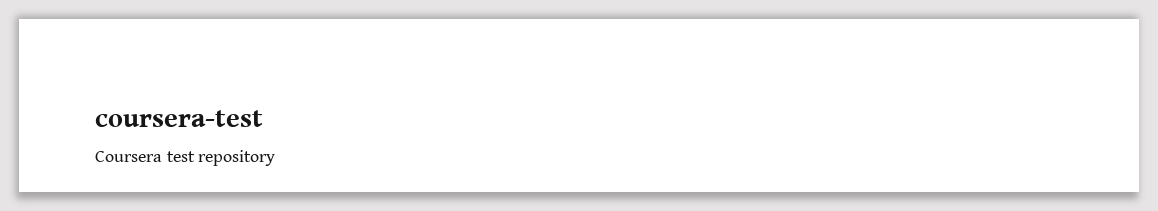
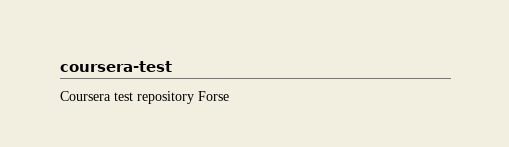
- Coursera test repository
+ Coursera test repository Forse

